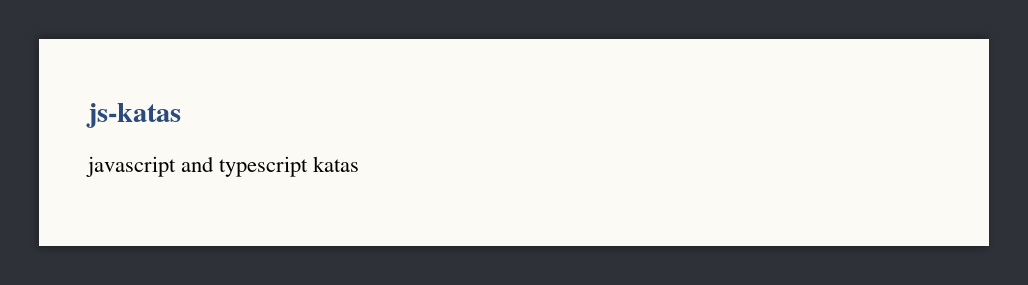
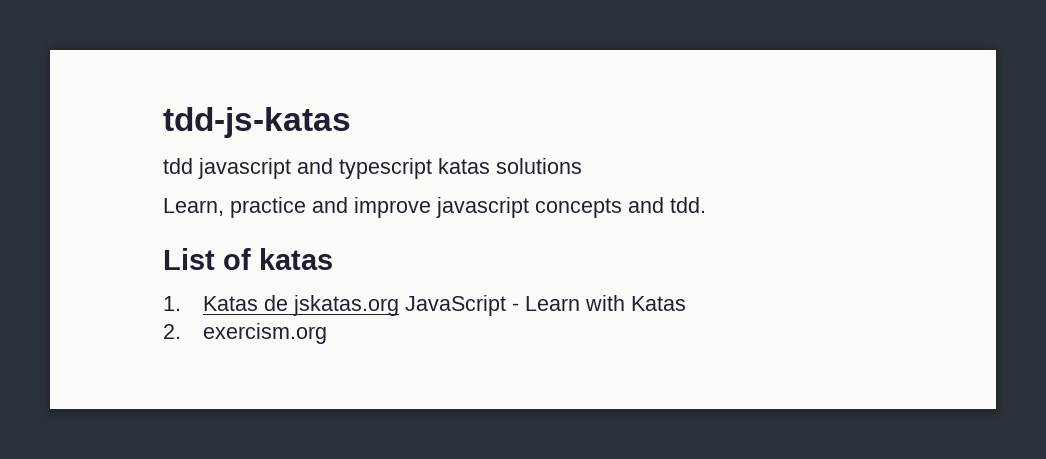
- js-katas
- javascript and typescript katas
+ tdd-js-katas
+ tdd javascript and typescript katas solutions
+ Learn, practice and improve javascript concepts and tdd.
+ List of katas
+ 1. Katas de jskatas.org JavaScript - Learn with Katas
+ 2. exercism.org

